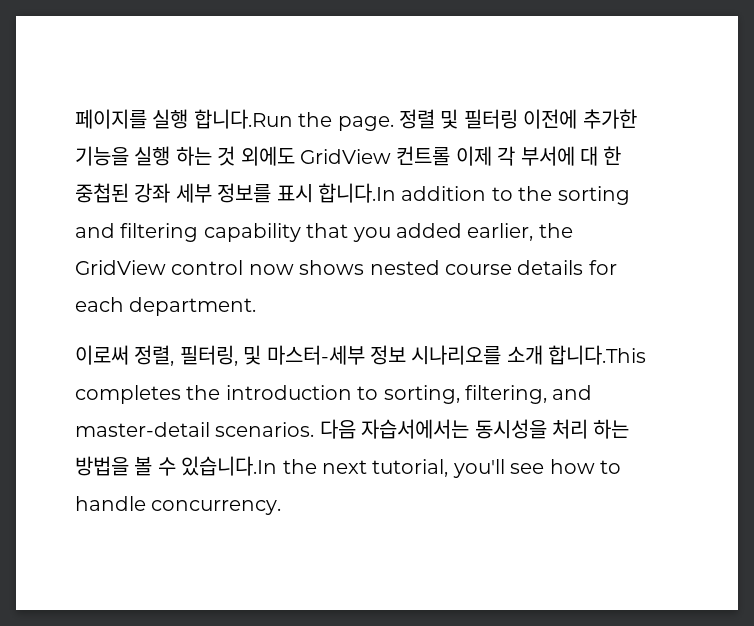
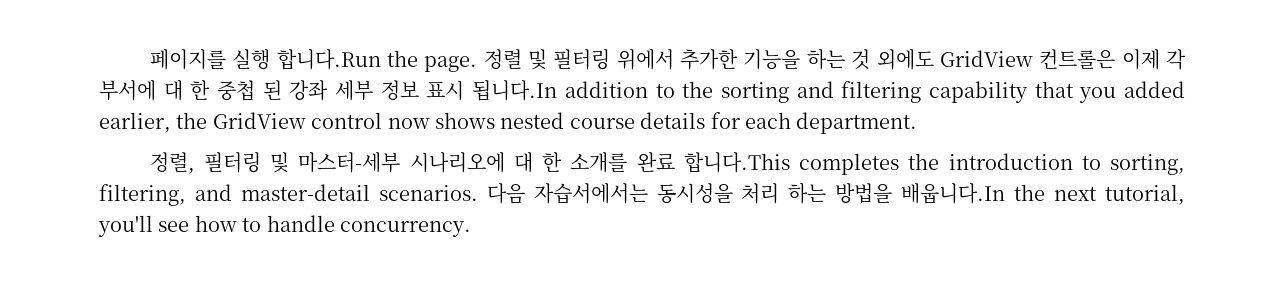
- 정렬 및 필터링 이전에 추가한 기능을 실행 하는 것 외에도 GridView 컨트롤 이제 각 부서에 대 한 중첩된 강좌 세부 정보를 표시 합니다.In addition to the sorting and filtering capability that you added earlier, the GridView control now shows nested course details for each department.
+ 정렬 및 필터링 위에서 추가한 기능을 하는 것 외에도 GridView 컨트롤은 이제 각 부서에 대 한 중첩 된 강좌 세부 정보 표시 됩니다.In addition to the sorting and filtering capability that you added earlier, the GridView control now shows nested course details for each department.
- 이로써 정렬, 필터링, 및 마스터-세부 정보 시나리오를 소개 합니다.This completes the introduction to sorting, filtering, and master-detail scenarios.
+ 정렬, 필터링 및 마스터-세부 시나리오에 대 한 소개를 완료 합니다.This completes the introduction to sorting, filtering, and master-detail scenarios.
- 다음 자습서에서는 동시성을 처리 하는 방법을 볼 수 있습니다.In the next tutorial, you'll see how to handle concurrency.
+ 다음 자습서에서는 동시성을 처리 하는 방법을 배웁니다.In the next tutorial, you'll see how to handle concurrency.

